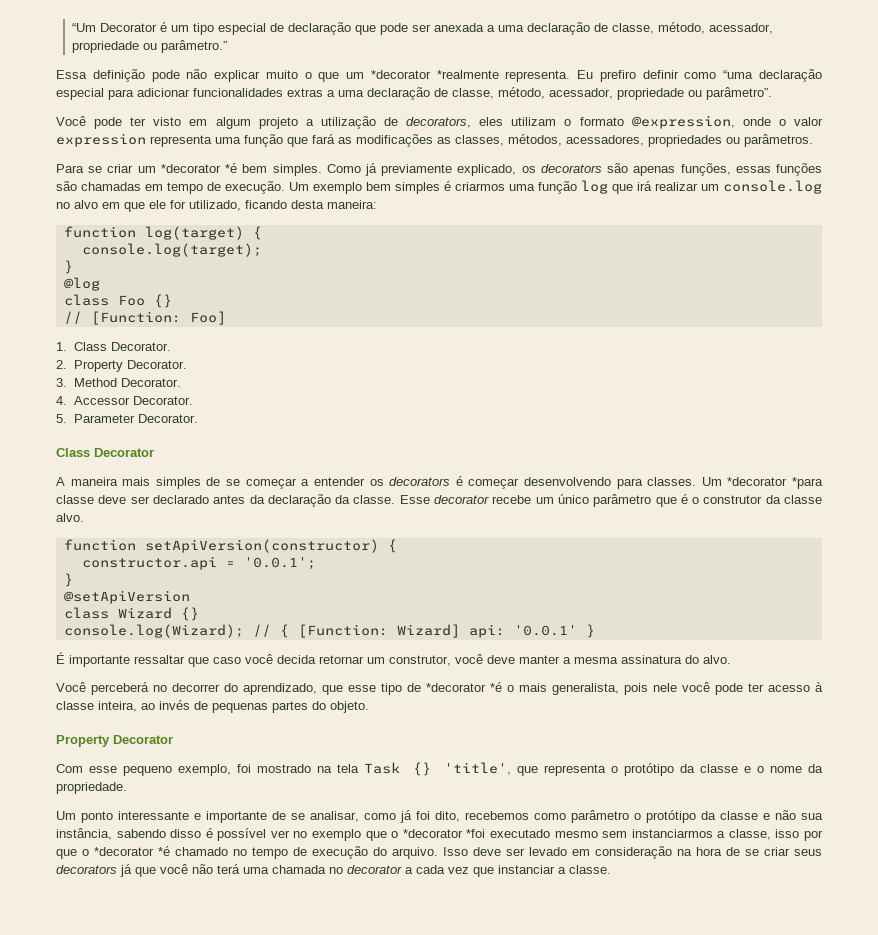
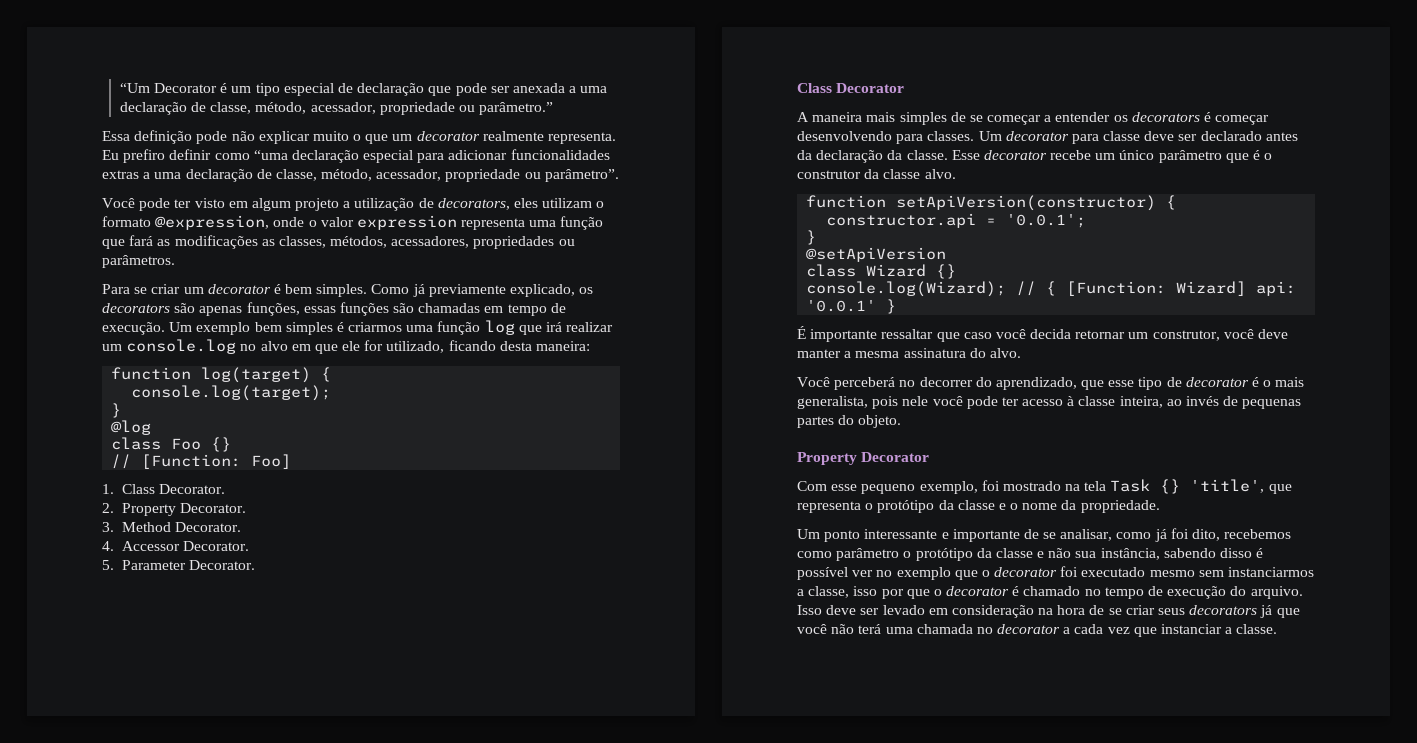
- Essa definição pode não explicar muito o que um *decorator *realmente representa.
+ Essa definição pode não explicar muito o que um decorator realmente representa.
- Para se criar um *decorator *é bem simples.
+ Para se criar um decorator é bem simples.
- Um *decorator *para classe deve ser declarado antes da declaração da classe.
+ Um decorator para classe deve ser declarado antes da declaração da classe.
- Você perceberá no decorrer do aprendizado, que esse tipo de *decorator *é o mais generalista, pois nele você pode ter acesso à classe inteira, ao invés de pequenas partes do objeto.
+ Você perceberá no decorrer do aprendizado, que esse tipo de decorator é o mais generalista, pois nele você pode ter acesso à classe inteira, ao invés de pequenas partes do objeto.
- Um ponto interessante e importante de se analisar, como já foi dito, recebemos como parâmetro o protótipo da classe e não sua instância, sabendo disso é possível ver no exemplo que o *decorator *foi executado mesmo sem instanciarmos a classe, isso por que o *decorator *é chamado no tempo de execução do arquivo.
+ Um ponto interessante e importante de se analisar, como já foi dito, recebemos como parâmetro o protótipo da classe e não sua instância, sabendo disso é possível ver no exemplo que o decorator foi executado mesmo sem instanciarmos a classe, isso por que o decorator é chamado no tempo de execução do arquivo.

